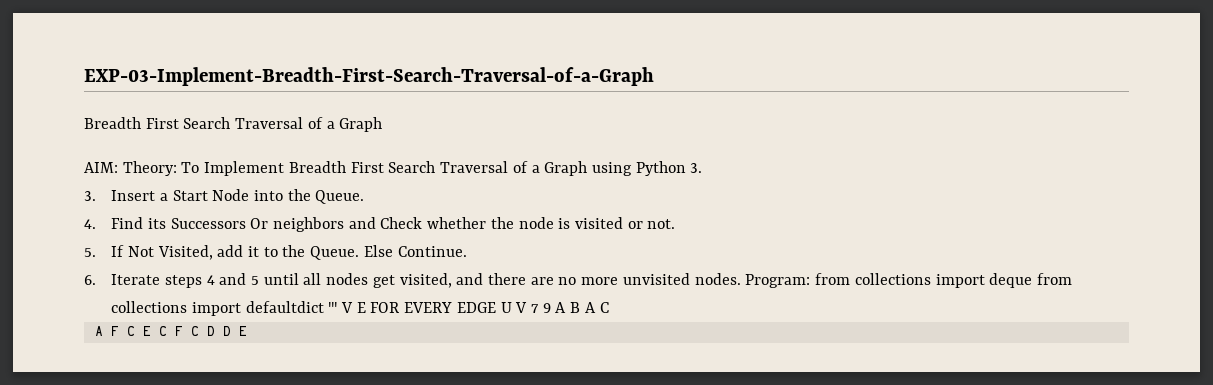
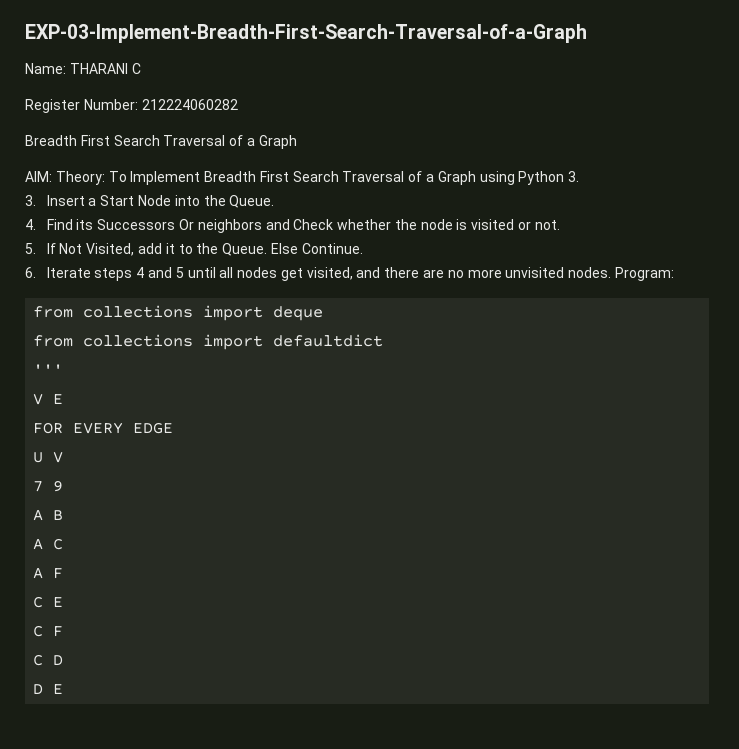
+ Name: THARANI C
+ Register Number: 212224060282
- Program: from collections import deque from collections import defaultdict ''' V E FOR EVERY EDGE U V 7 9 A B A C
+ Program:
+ from collections import deque
+ from collections import defaultdict
+ '''
+ V E
+ FOR EVERY EDGE
+ U V
+ 7 9
+ A B
+ A C
- A F C E C F C D D E
+ A F
+ C E
+ C F
+ C D
+ D E

